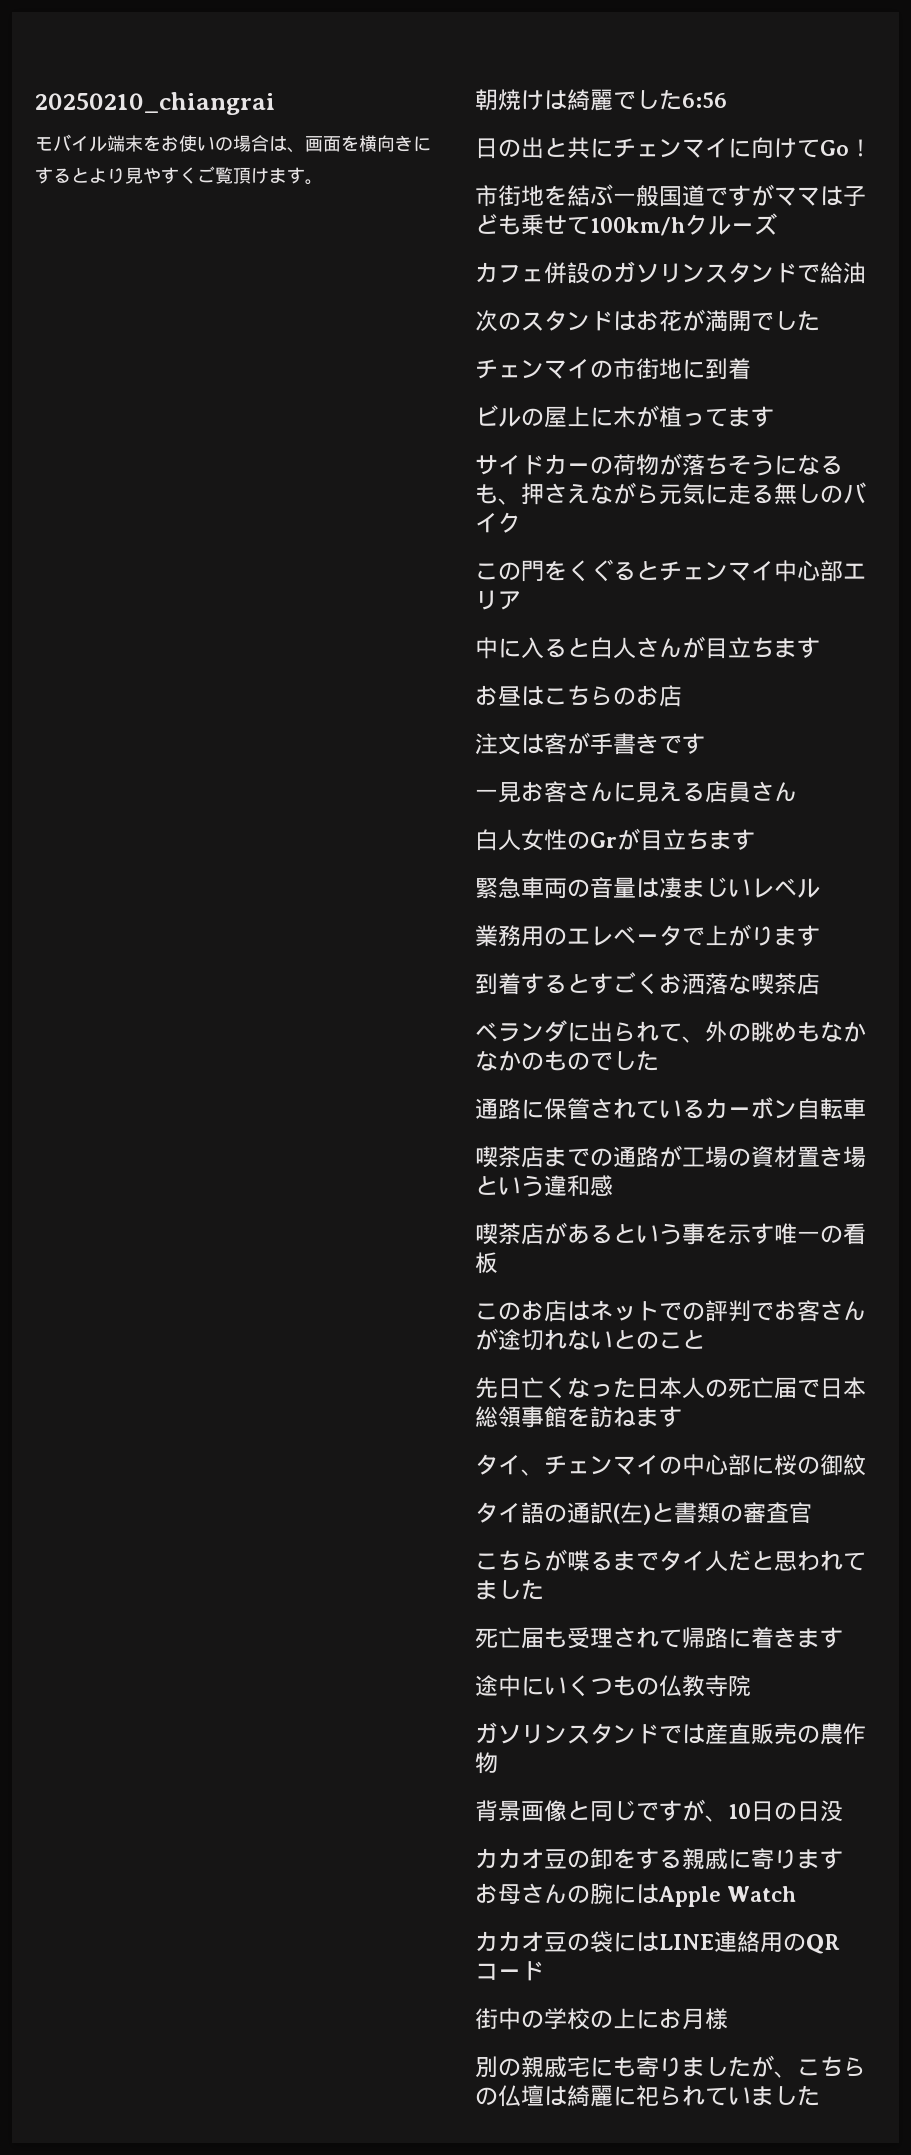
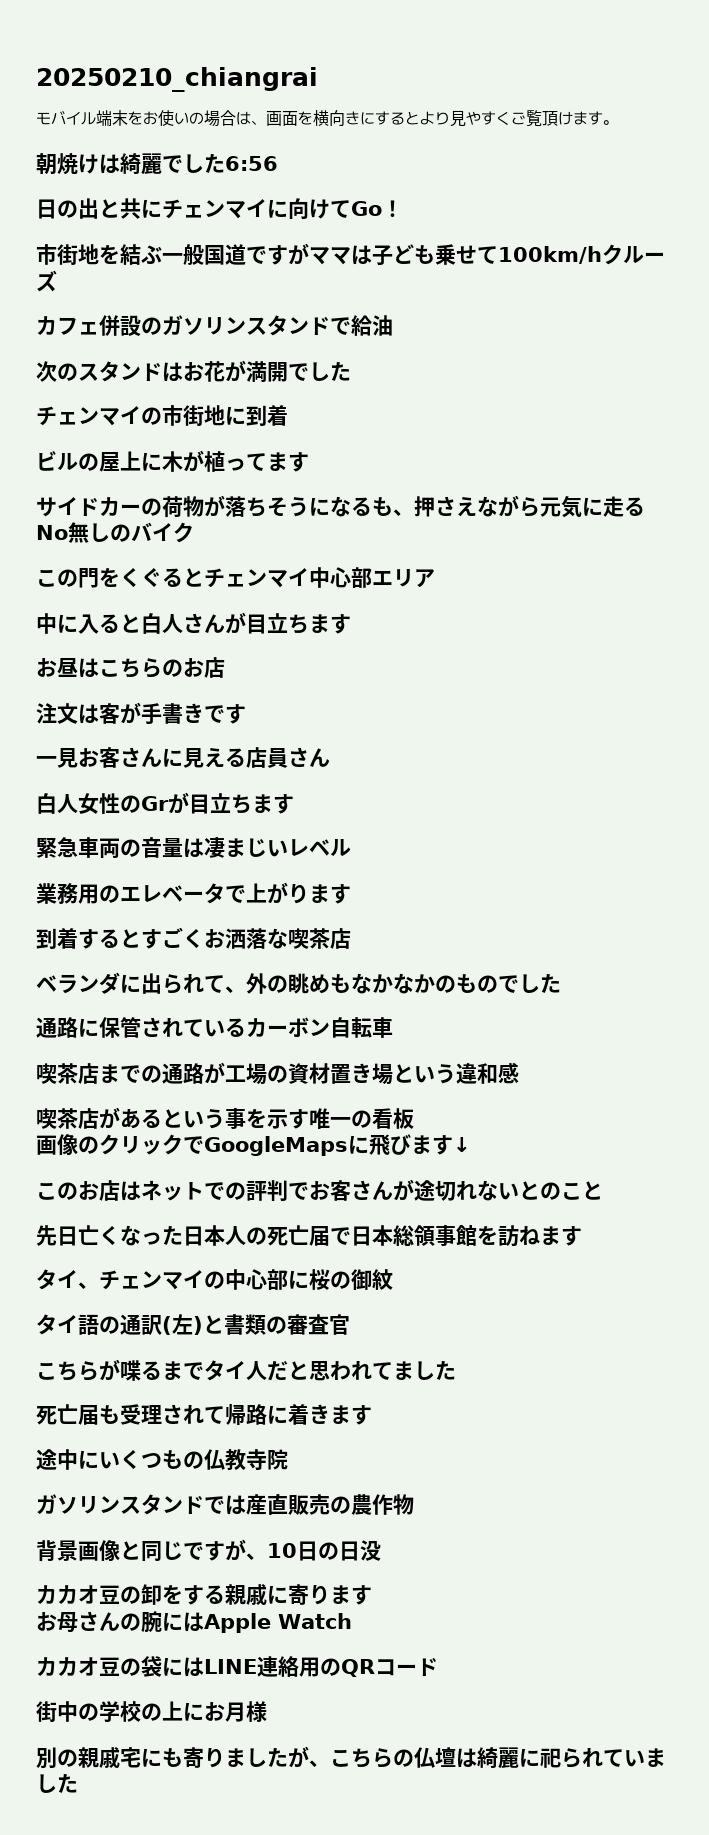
- サイドカーの荷物が落ちそうになるも、押さえながら元気に走る無しのバイク
+ サイドカーの荷物が落ちそうになるも、押さえながら元気に走るNo無しのバイク
+ 画像のクリックでGoogleMapsに飛びます↓

